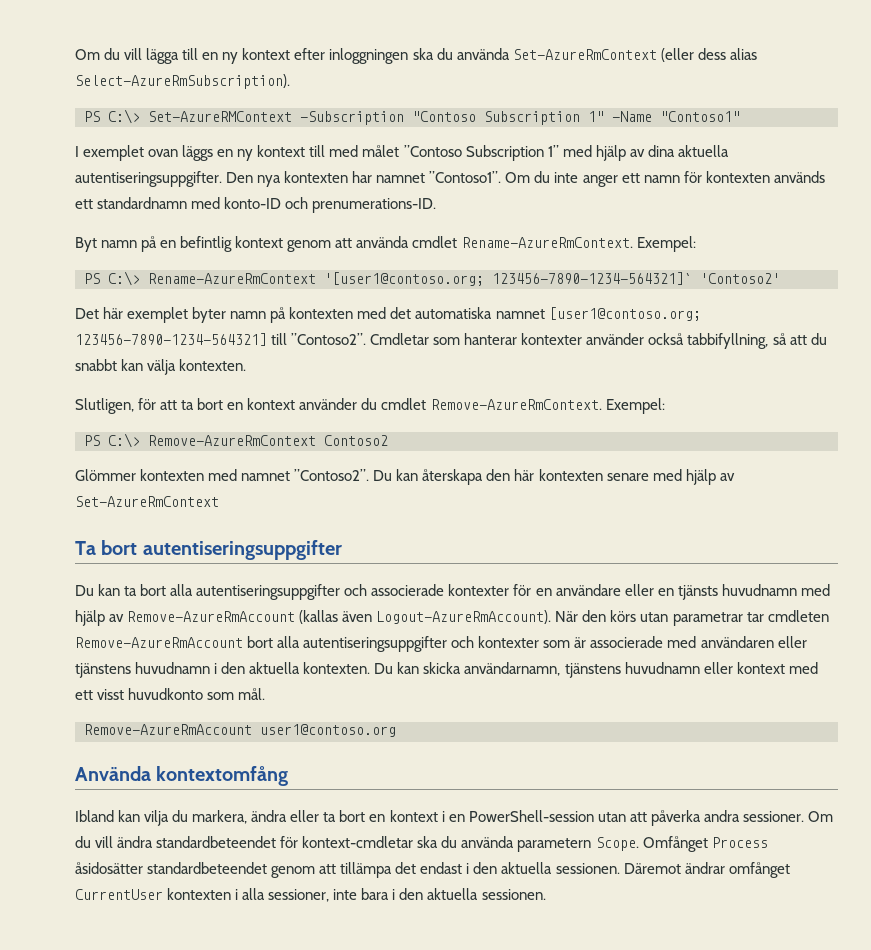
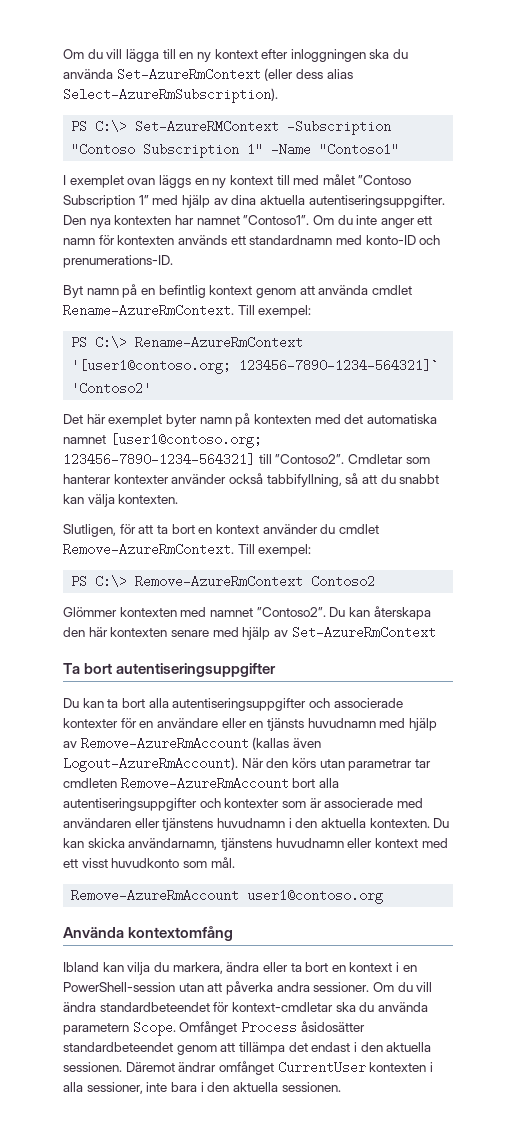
- Byt namn på en befintlig kontext genom att använda cmdlet Rename-AzureRmContext. Exempel:
+ Byt namn på en befintlig kontext genom att använda cmdlet Rename-AzureRmContext. Till exempel:
- Slutligen, för att ta bort en kontext använder du cmdlet Remove-AzureRmContext. Exempel:
+ Slutligen, för att ta bort en kontext använder du cmdlet Remove-AzureRmContext. Till exempel:

